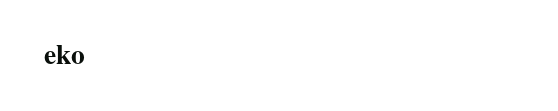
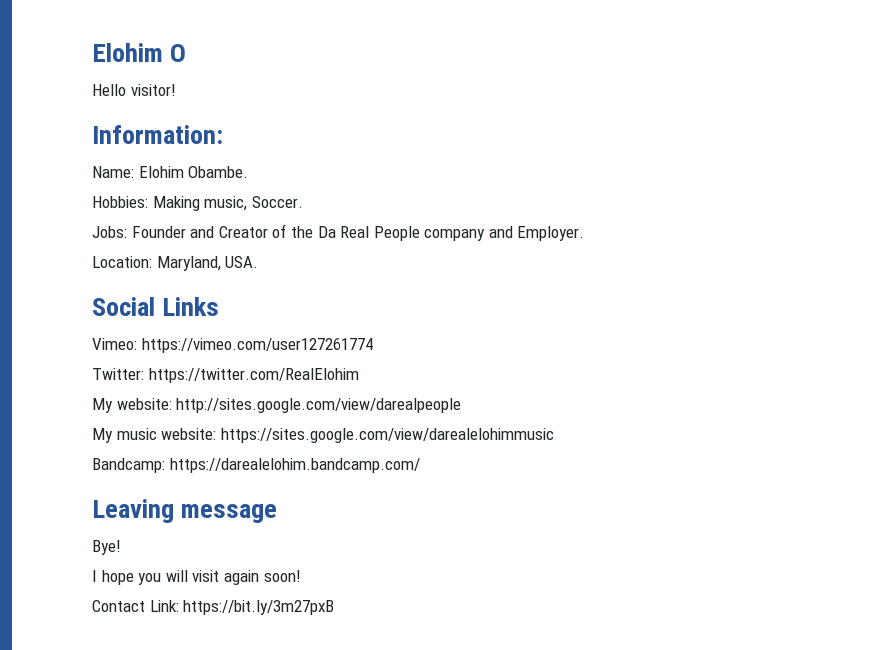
- eko
+ Elohim O
+ Hello visitor!
+ Information:
+ Name: Elohim Obambe.
+ Hobbies: Making music, Soccer.
+ Jobs: Founder and Creator of the Da Real People company and Employer.
+ Location: Maryland, USA.
+ Social Links
+ Vimeo: https://vimeo.com/user127261774
+ Twitter: https://twitter.com/RealElohim
+ My website: http://sites.google.com/view/darealpeople
+ My music website: https://sites.google.com/view/darealelohimmusic
+ Bandcamp: https://darealelohim.bandcamp.com/
+ Leaving message
+ Bye!
+ I hope you will visit again soon!
+ Contact Link: https://bit.ly/3m27pxB

